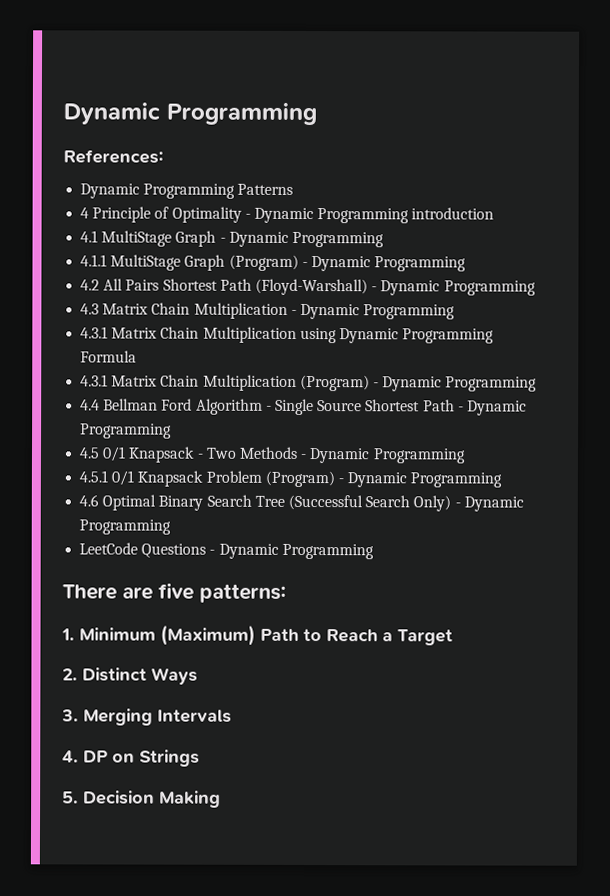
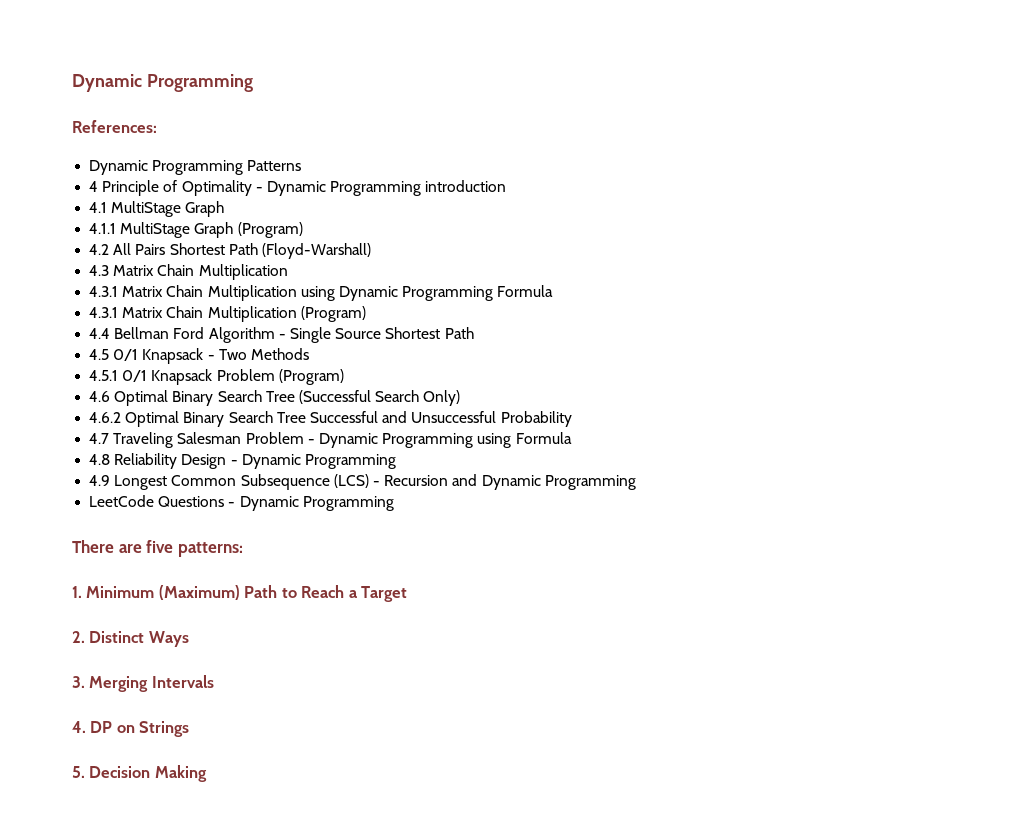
- 4.1 MultiStage Graph - Dynamic Programming
+ 4.1 MultiStage Graph
- 4.1.1 MultiStage Graph (Program) - Dynamic Programming
+ 4.1.1 MultiStage Graph (Program)
- 4.2 All Pairs Shortest Path (Floyd-Warshall) - Dynamic Programming
+ 4.2 All Pairs Shortest Path (Floyd-Warshall)
- 4.3 Matrix Chain Multiplication - Dynamic Programming
+ 4.3 Matrix Chain Multiplication
- 4.3.1 Matrix Chain Multiplication (Program) - Dynamic Programming
+ 4.3.1 Matrix Chain Multiplication (Program)
- 4.4 Bellman Ford Algorithm - Single Source Shortest Path - Dynamic Programming
+ 4.4 Bellman Ford Algorithm - Single Source Shortest Path
- 4.5 0/1 Knapsack - Two Methods - Dynamic Programming
+ 4.5 0/1 Knapsack - Two Methods
- 4.5.1 0/1 Knapsack Problem (Program) - Dynamic Programming
+ 4.5.1 0/1 Knapsack Problem (Program)
- 4.6 Optimal Binary Search Tree (Successful Search Only) - Dynamic Programming
+ 4.6 Optimal Binary Search Tree (Successful Search Only)
+ 4.6.2 Optimal Binary Search Tree Successful and Unsuccessful Probability
+ 4.7 Traveling Salesman Problem - Dynamic Programming using Formula
+ 4.8 Reliability Design - Dynamic Programming
+ 4.9 Longest Common Subsequence (LCS) - Recursion and Dynamic Programming

